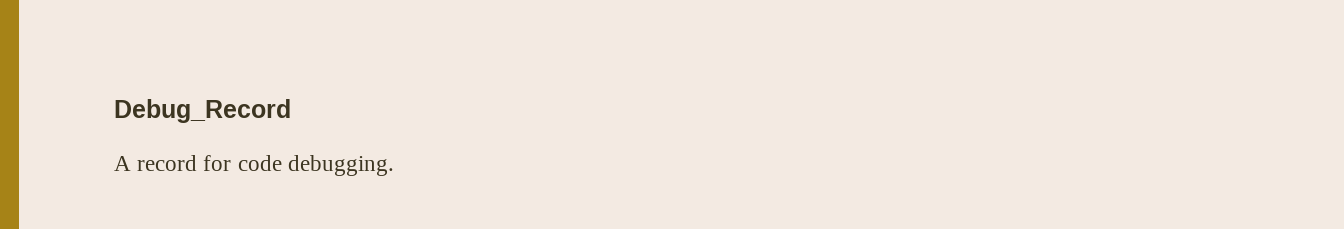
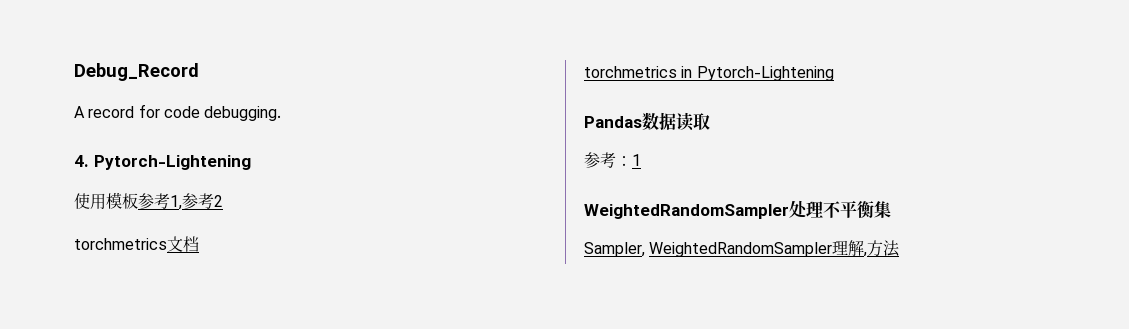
+ 4. Pytorch-Lightening
+ 使用模板参考1,参考2
+ torchmetrics文档
+ torchmetrics in Pytorch-Lightening
+ Pandas数据读取
+ 参考：1
+ WeightedRandomSampler处理不平衡集
+ Sampler, WeightedRandomSampler理解,方法

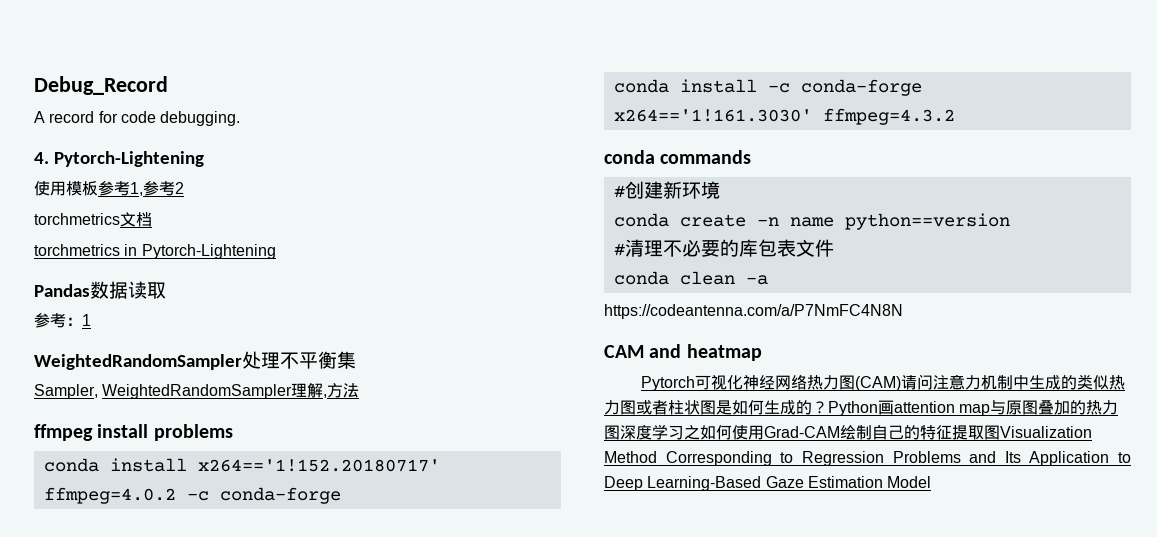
+ ffmpeg install problems
+ conda install x264=='1!152.20180717' ffmpeg=4.0.2 -c conda-forge
+ conda install -c conda-forge x264=='1!161.3030' ffmpeg=4.3.2
+ conda commands
+ #创建新环境
+ conda create -n name python==version
+ #清理不必要的库包表文件
+ conda clean -a
+ https://codeantenna.com/a/P7NmFC4N8N
+ CAM and heatmap
+ Pytorch可视化神经网络热力图(CAM)请问注意力机制中生成的类似热力图或者柱状图是如何生成的？Python画attention map与原图叠加的热力图深度学习之如何使用Grad-CAM绘制自己的特征提取图Visualization Method Corresponding to Regression Problems and Its Application to Deep Learning-Based Gaze Estimation Model

